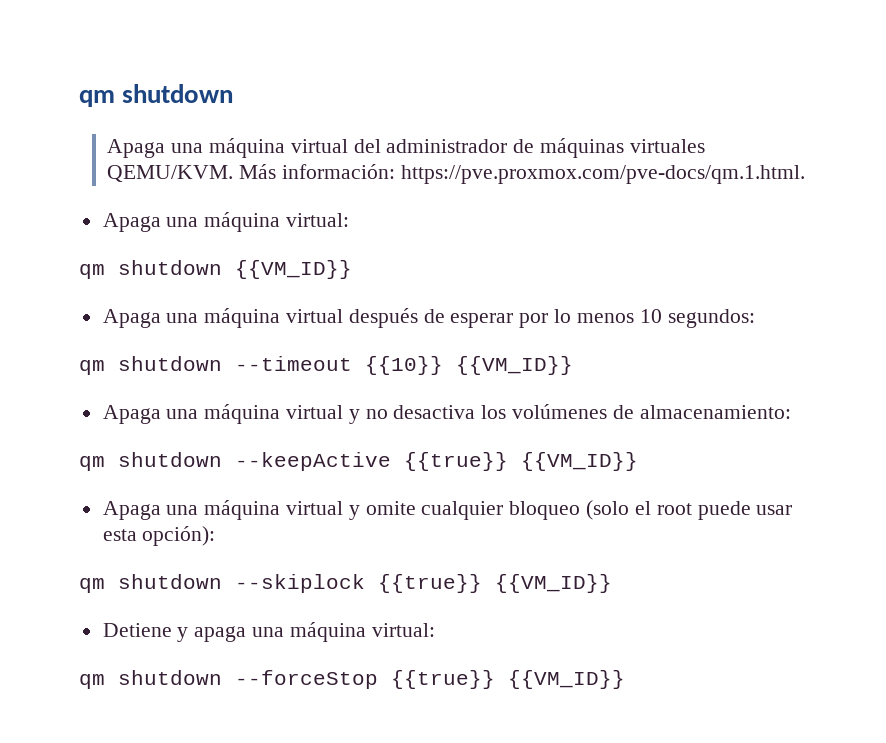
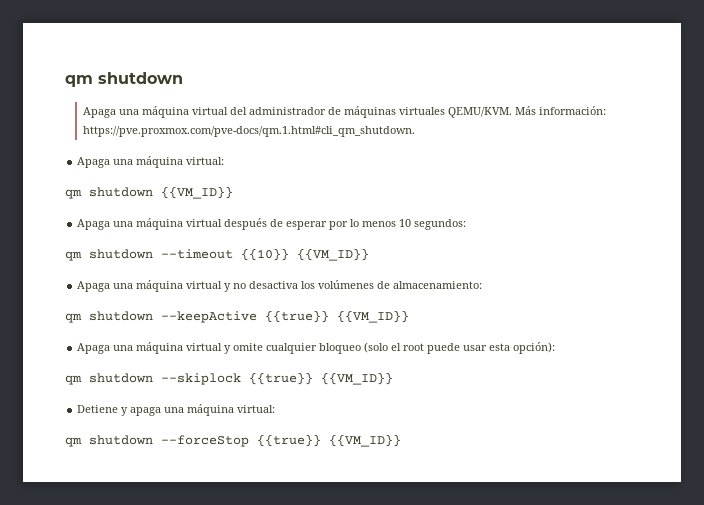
- Más información: https://pve.proxmox.com/pve-docs/qm.1.html.
+ Más información: https://pve.proxmox.com/pve-docs/qm.1.html#cli_qm_shutdown.

